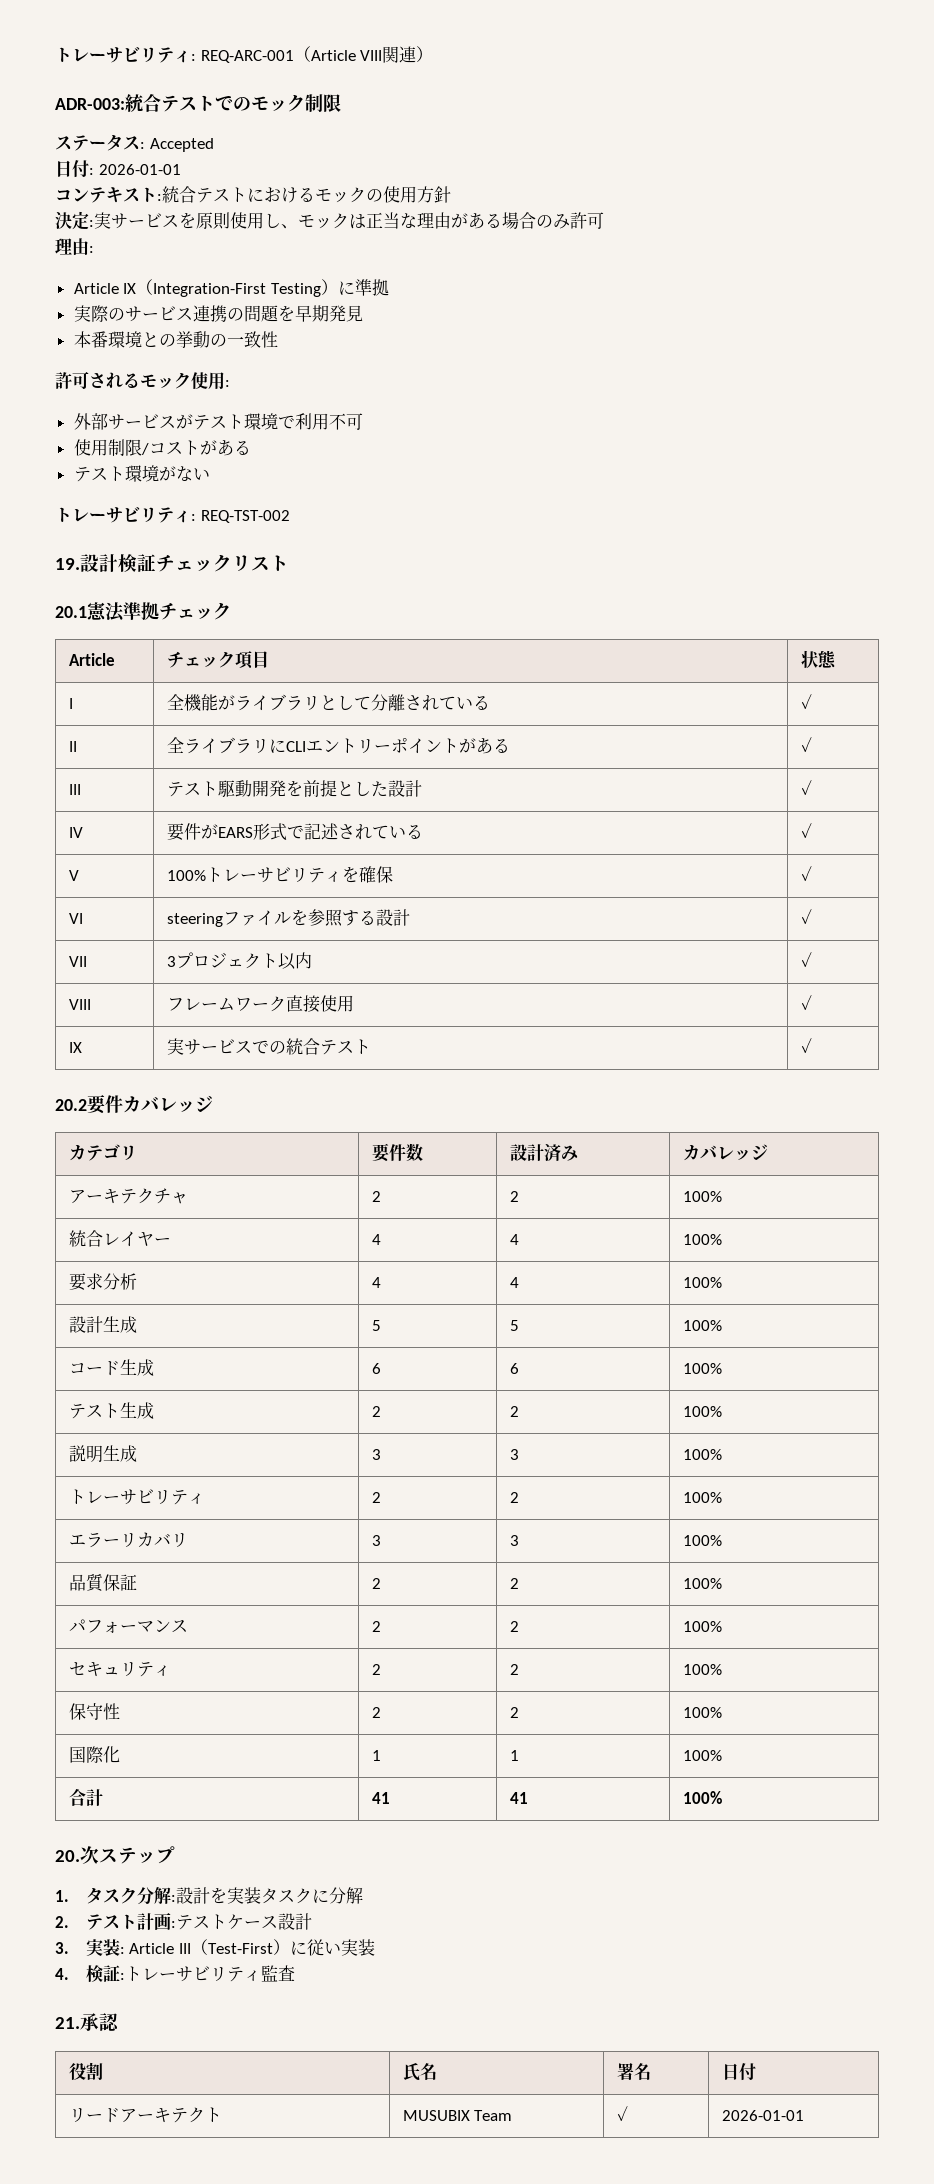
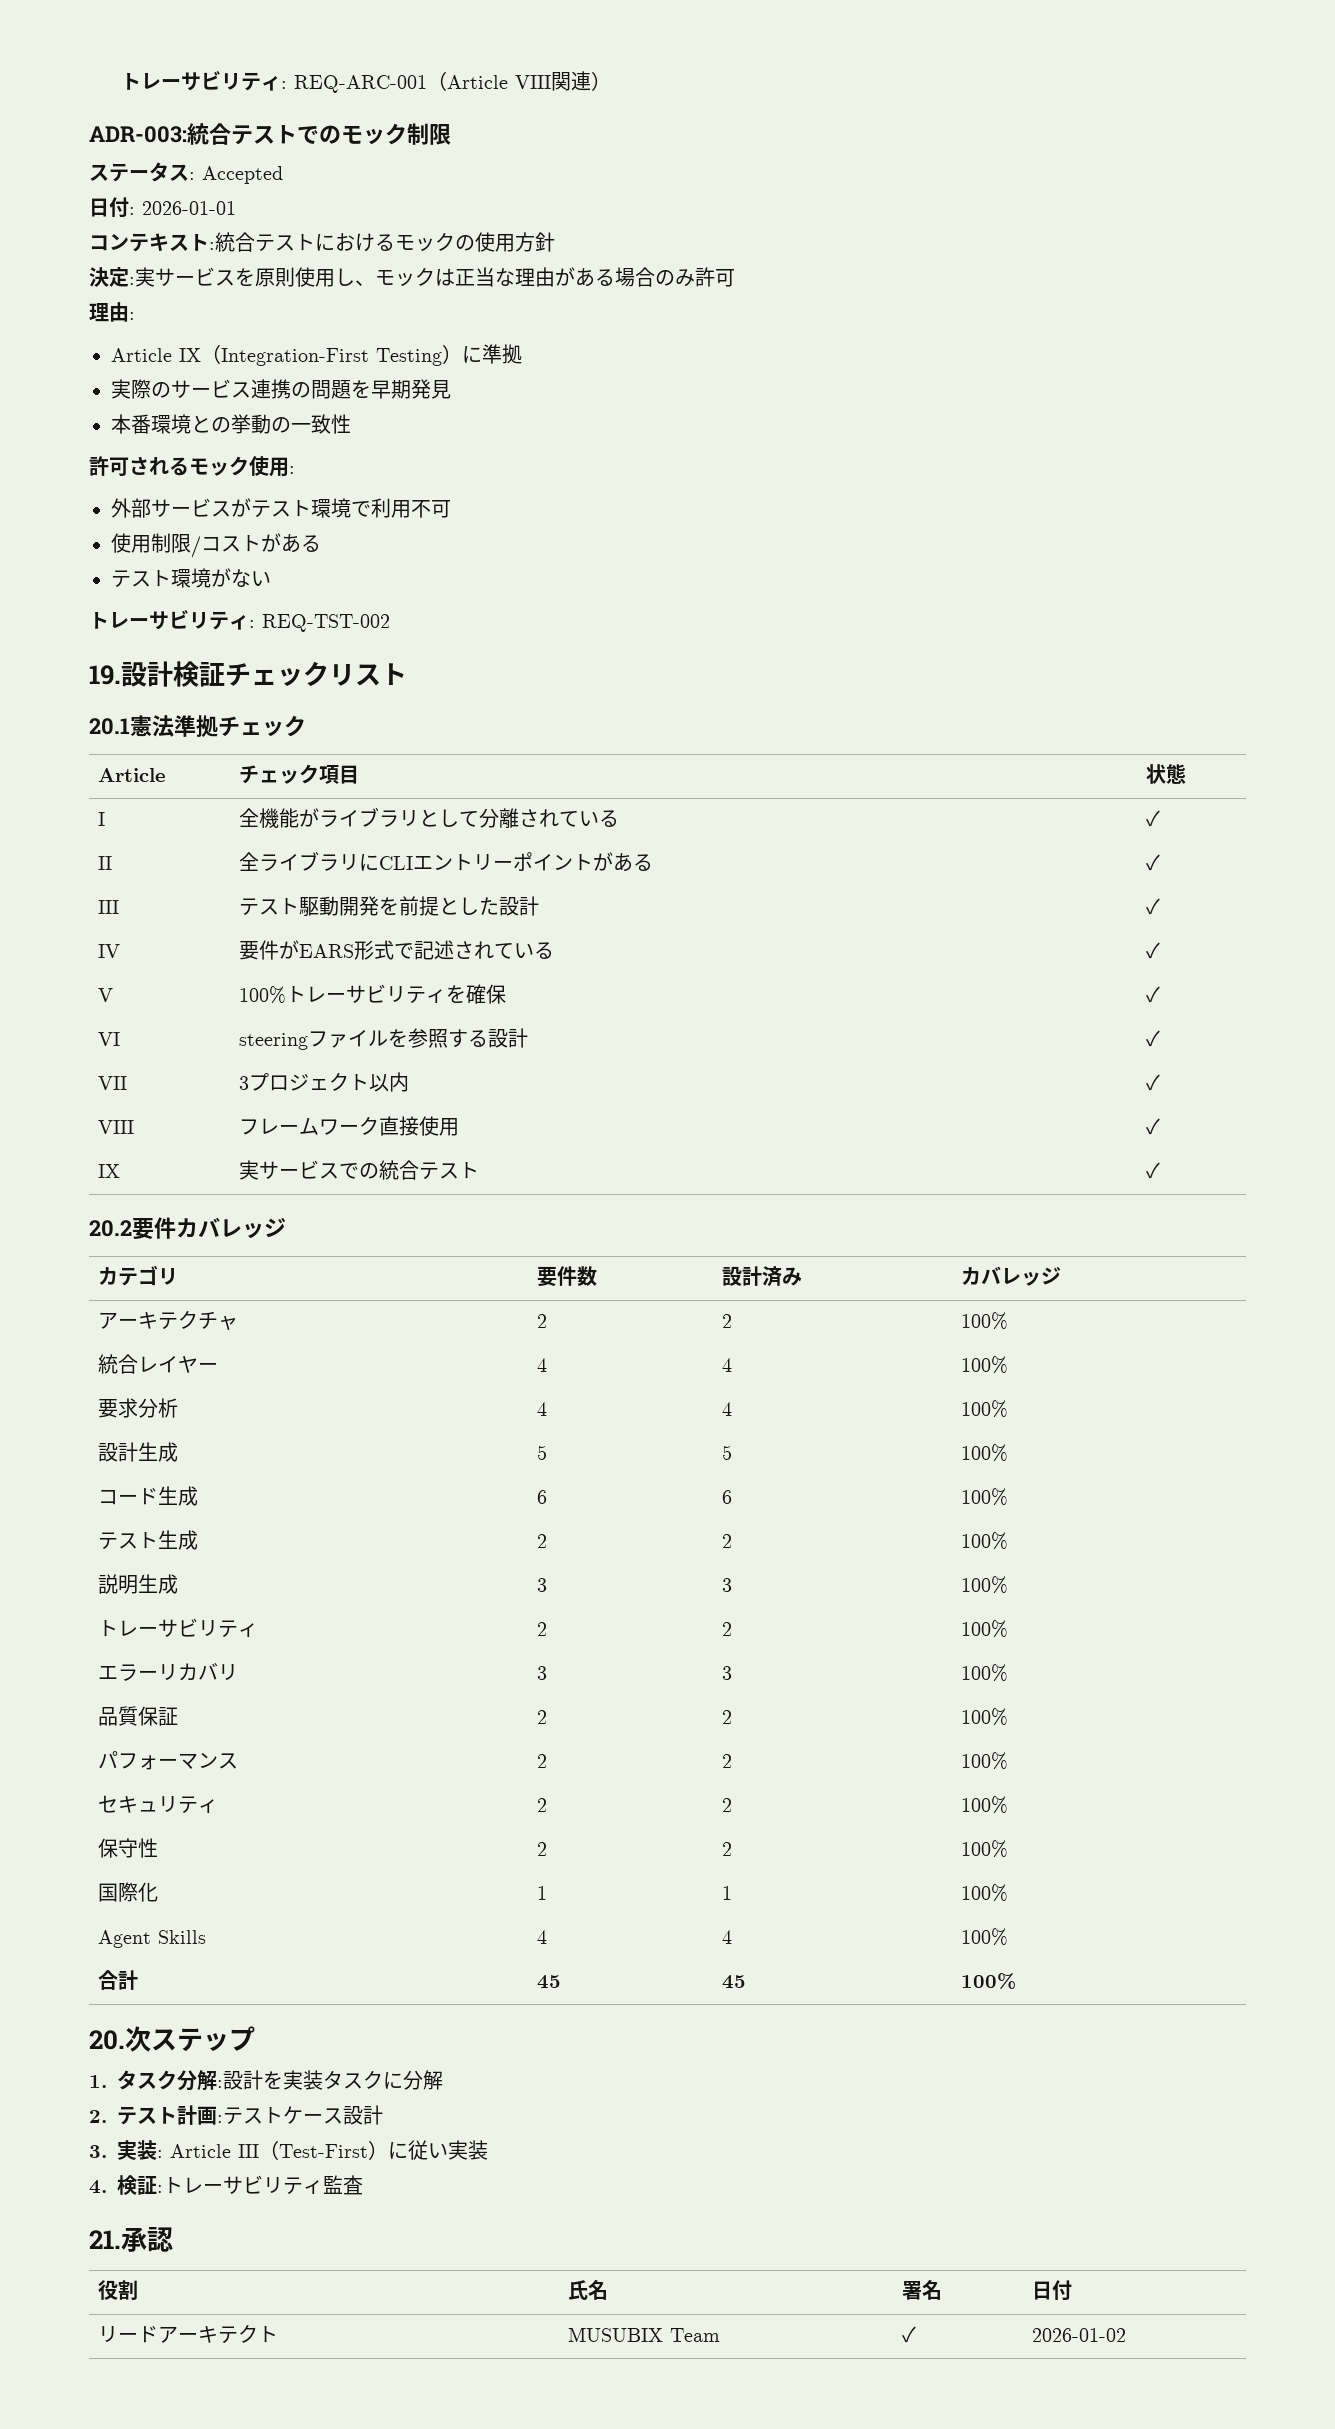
+ Agent Skills | 4 | 4 | 100%
- 合計 | 41 | 41 | 100%
+ 合計 | 45 | 45 | 100%
- リードアーキテクト | MUSUBIX Team | ✓ | 2026-01-01
+ リードアーキテクト | MUSUBIX Team | ✓ | 2026-01-02

